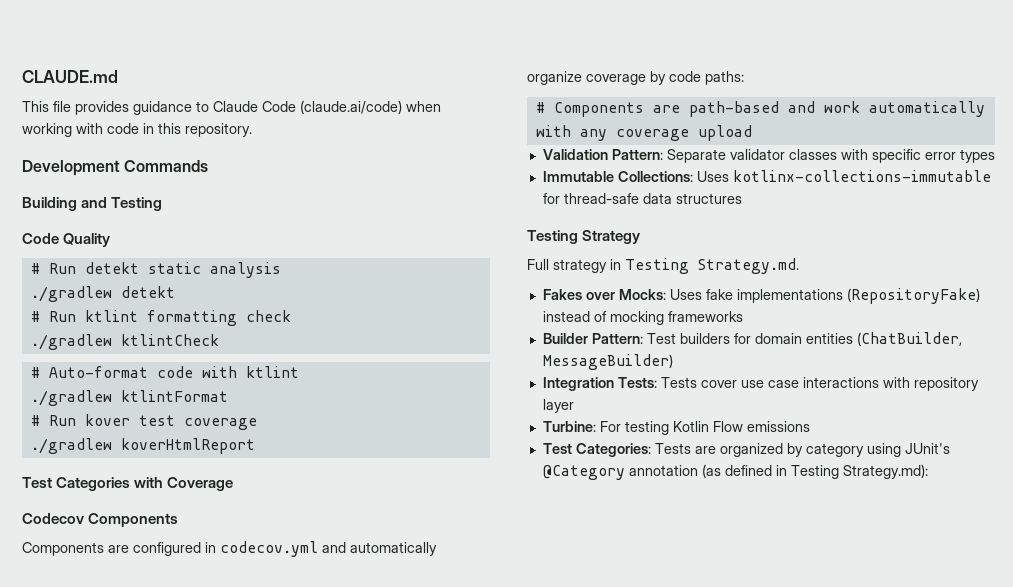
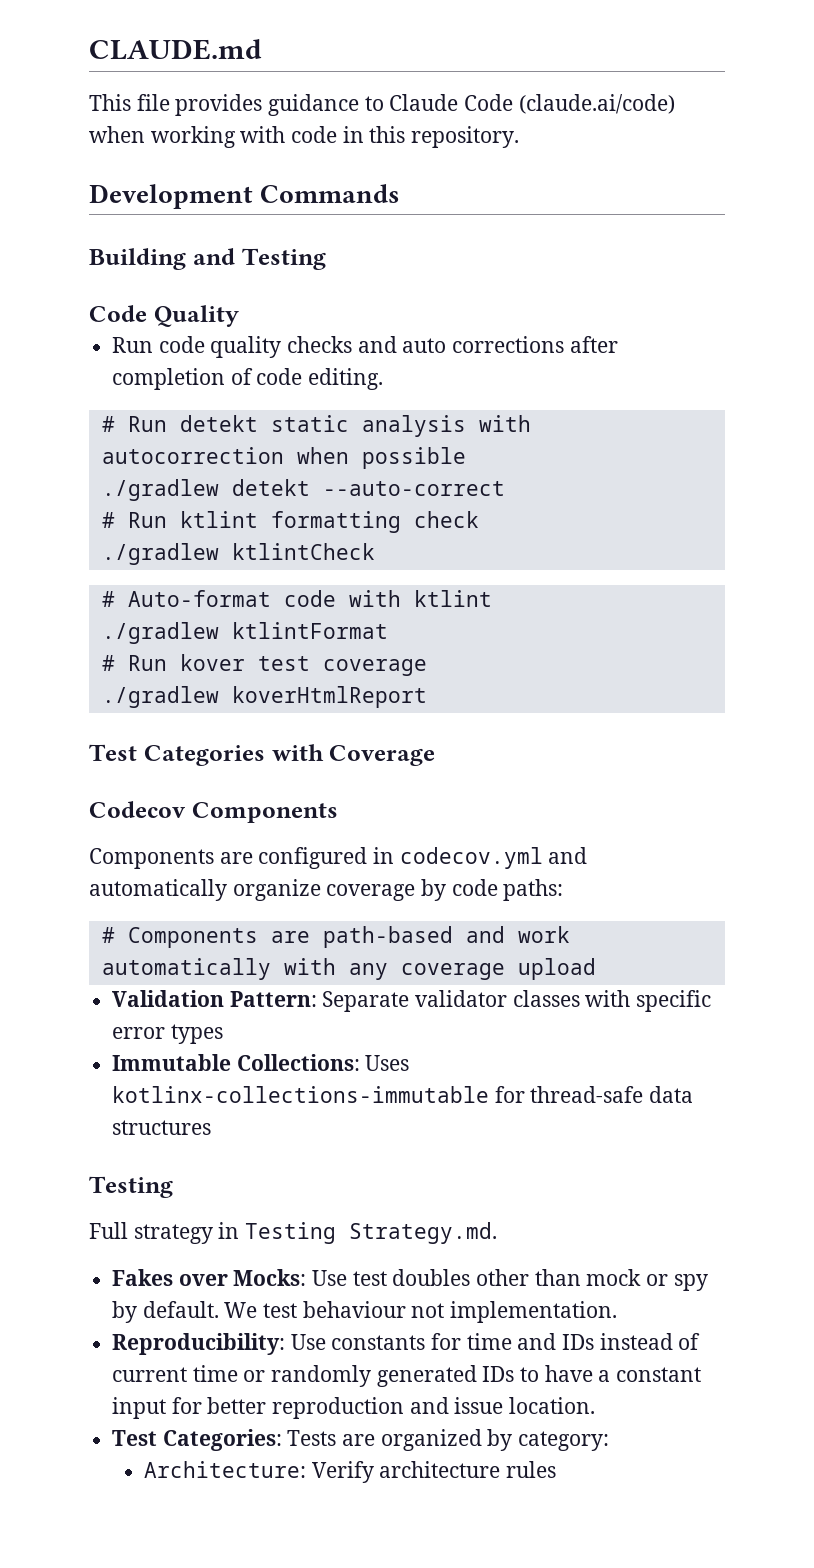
+ Run code quality checks and auto corrections after completion of code editing.
- # Run detekt static analysis
+ # Run detekt static analysis with autocorrection when possible
- ./gradlew detekt
+ ./gradlew detekt --auto-correct
  Immutable Collections: Uses kotlinx-collections-immutable for thread-safe data structures
- Testing Strategy
+ Testing
- Fakes over Mocks: Uses fake implementations (RepositoryFake) instead of mocking frameworks
- Builder Pattern: Test builders for domain entities (ChatBuilder, MessageBuilder)
- Integration Tests: Tests cover use case interactions with repository layer
- Turbine: For testing Kotlin Flow emissions
+ Fakes over Mocks: Use test doubles other than mock or spy by default. We test behaviour not implementation.
+ Reproducibility: Use constants for time and IDs instead of current time or randomly generated IDs to have a constant input for better reproduction and issue location.
- Test Categories: Tests are organized by category using JUnit's @Category annotation (as defined in Testing Strategy.md):
+ Test Categories: Tests are organized by category:
+ Architecture: Verify architecture rules

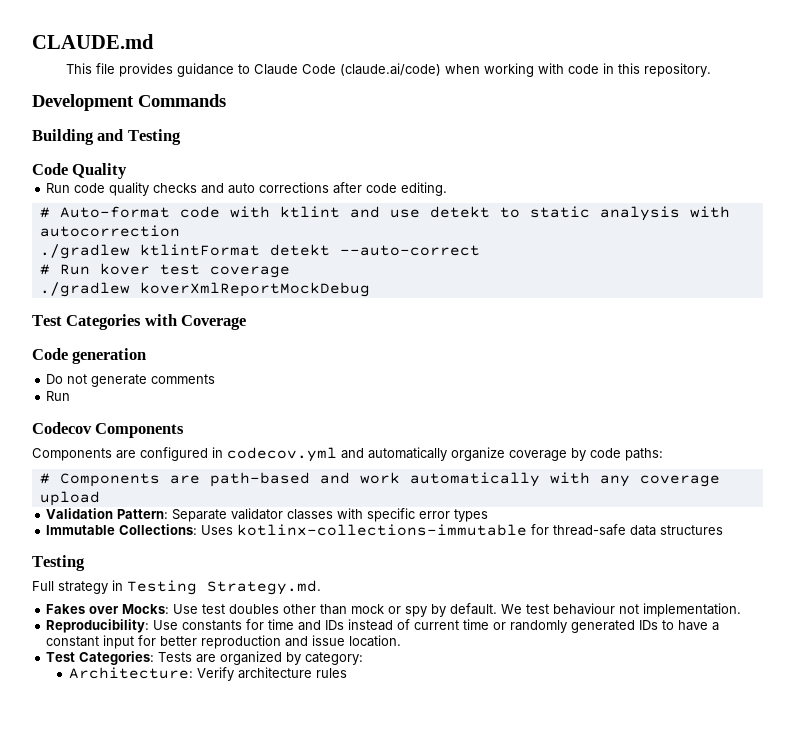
- Run code quality checks and auto corrections after completion of code editing.
+ Run code quality checks and auto corrections after code editing.
- # Run detekt static analysis with autocorrection when possible
- ./gradlew detekt --auto-correct
- # Run ktlint formatting check
- ./gradlew ktlintCheck
- # Auto-format code with ktlint
+ # Auto-format code with ktlint and use detekt to static analysis with autocorrection
- ./gradlew ktlintFormat
+ ./gradlew ktlintFormat detekt --auto-correct
- ./gradlew koverHtmlReport
+ ./gradlew koverXmlReportMockDebug
+ Code generation
+ Do not generate comments
+ Run

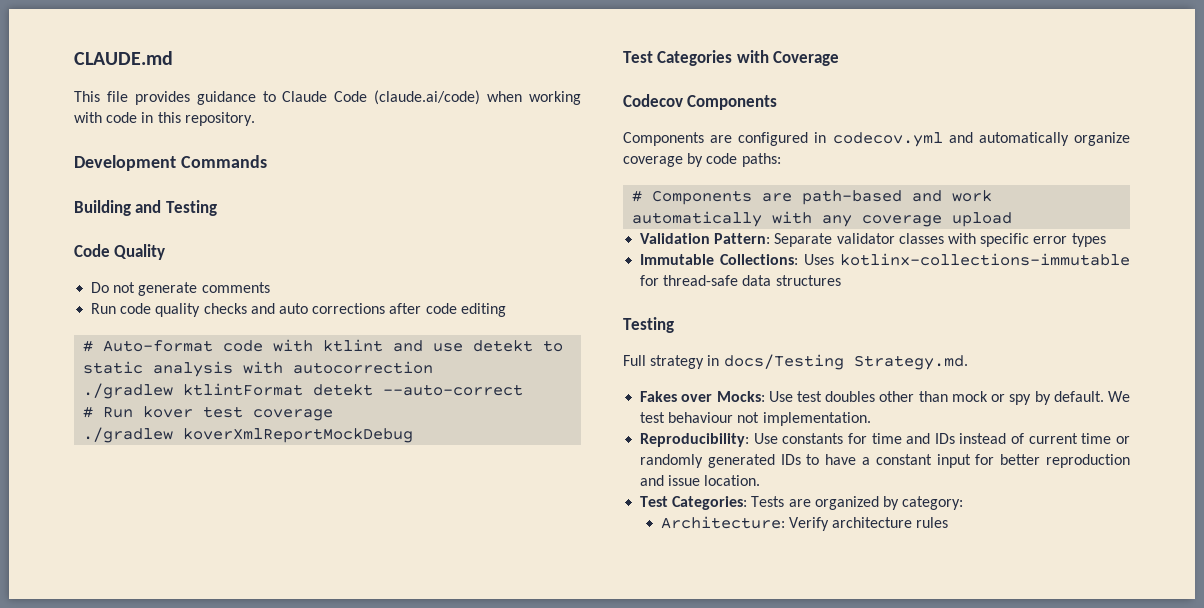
+ Do not generate comments
- Run code quality checks and auto corrections after code editing.
+ Run code quality checks and auto corrections after code editing
- Code generation
- Do not generate comments
- Run
- Full strategy in Testing Strategy.md.
+ Full strategy in docs/Testing Strategy.md.

